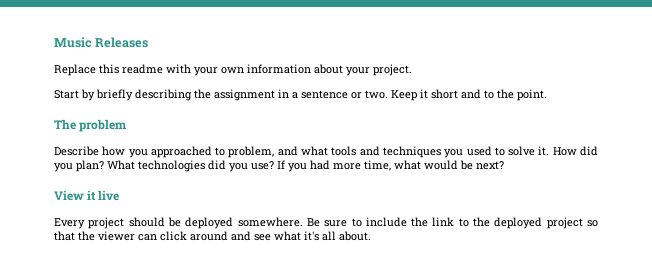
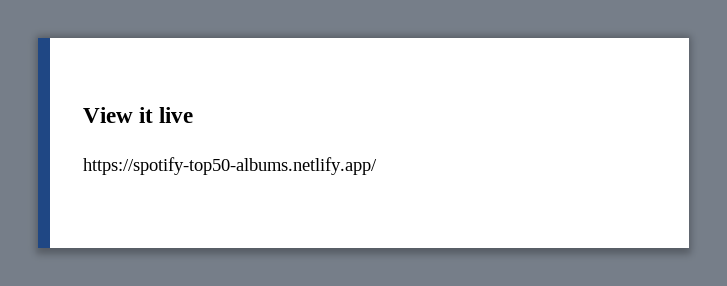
- Music Releases
- Replace this readme with your own information about your project.
- Start by briefly describing the assignment in a sentence or two. Keep it short and to the point.
- The problem
- Describe how you approached to problem, and what tools and techniques you used to solve it. How did you plan? What technologies did you use? If you had more time, what would be next?
  View it live
- Every project should be deployed somewhere. Be sure to include the link to the deployed project so that the viewer can click around and see what it's all about.
+ https://spotify-top50-albums.netlify.app/

